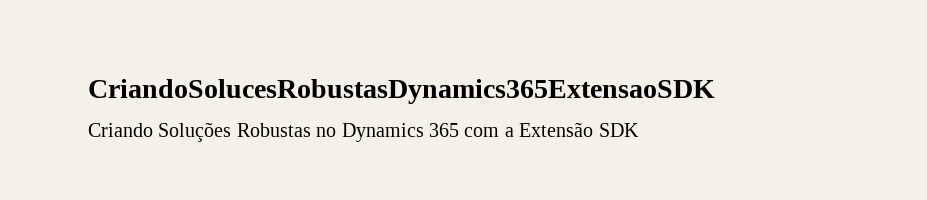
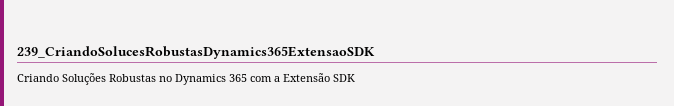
- CriandoSolucesRobustasDynamics365ExtensaoSDK
+ 239_CriandoSolucesRobustasDynamics365ExtensaoSDK

